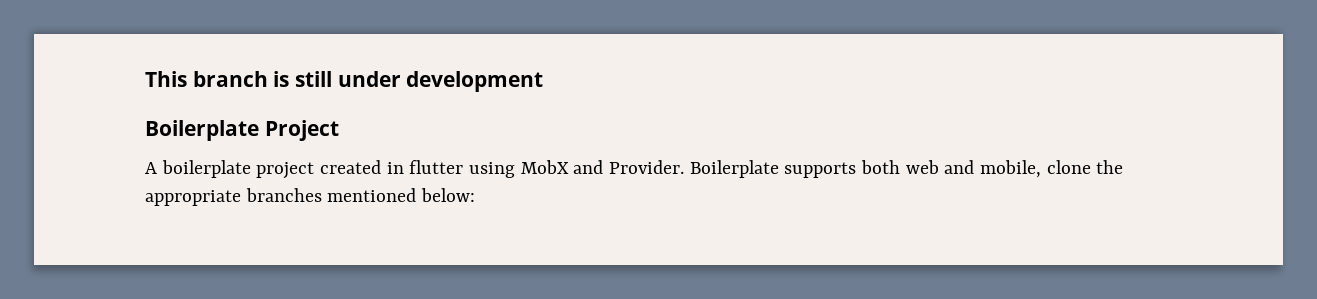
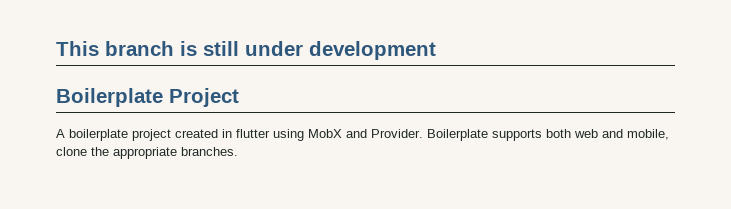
- Boilerplate supports both web and mobile, clone the appropriate branches mentioned below:
+ Boilerplate supports both web and mobile, clone the appropriate branches.

